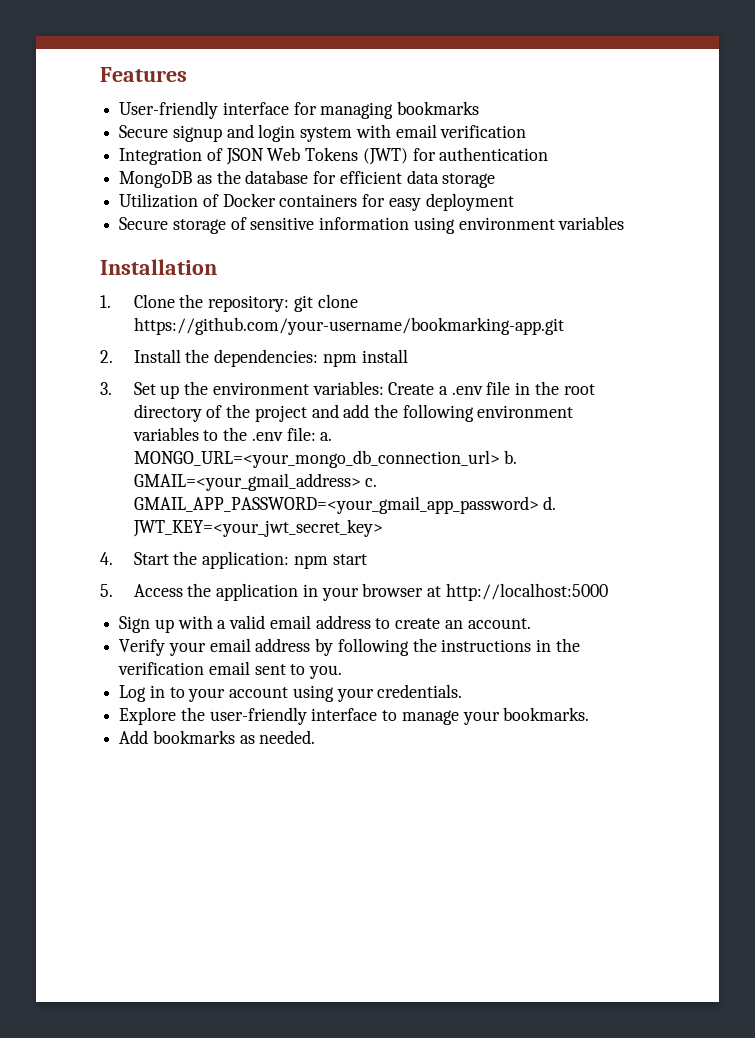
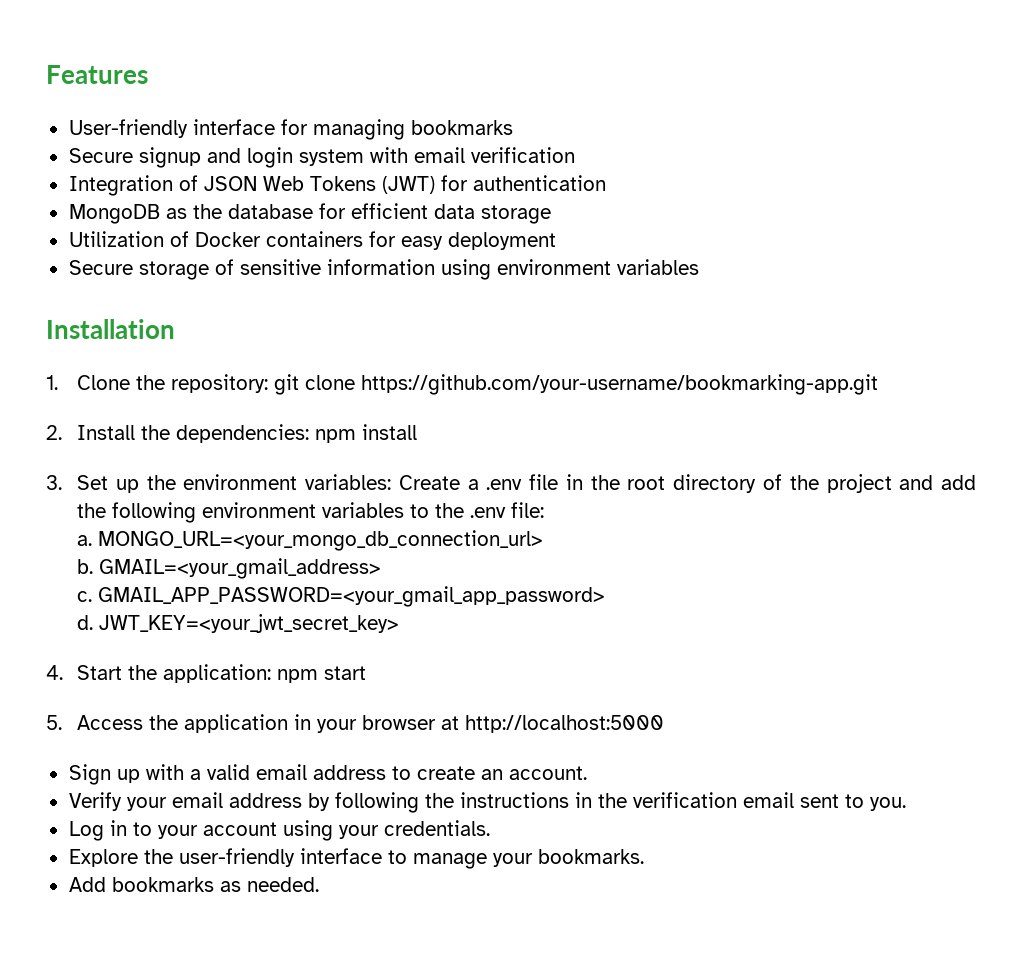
- 3. Set up the environment variables: Create a .env file in the root directory of the project and add the following environment variables to the .env file: a.
+ 3. Set up the environment variables: Create a .env file in the root directory of the project and add the following environment variables to the .env file:
+ a.
- MONGO_URL=<your_mongo_db_connection_url> b.
+ MONGO_URL=<your_mongo_db_connection_url>
+ b.
- GMAIL=<your_gmail_address> c.
+ GMAIL=<your_gmail_address>
+ c.
- GMAIL_APP_PASSWORD=<your_gmail_app_password> d.
+ GMAIL_APP_PASSWORD=<your_gmail_app_password>
+ d.

